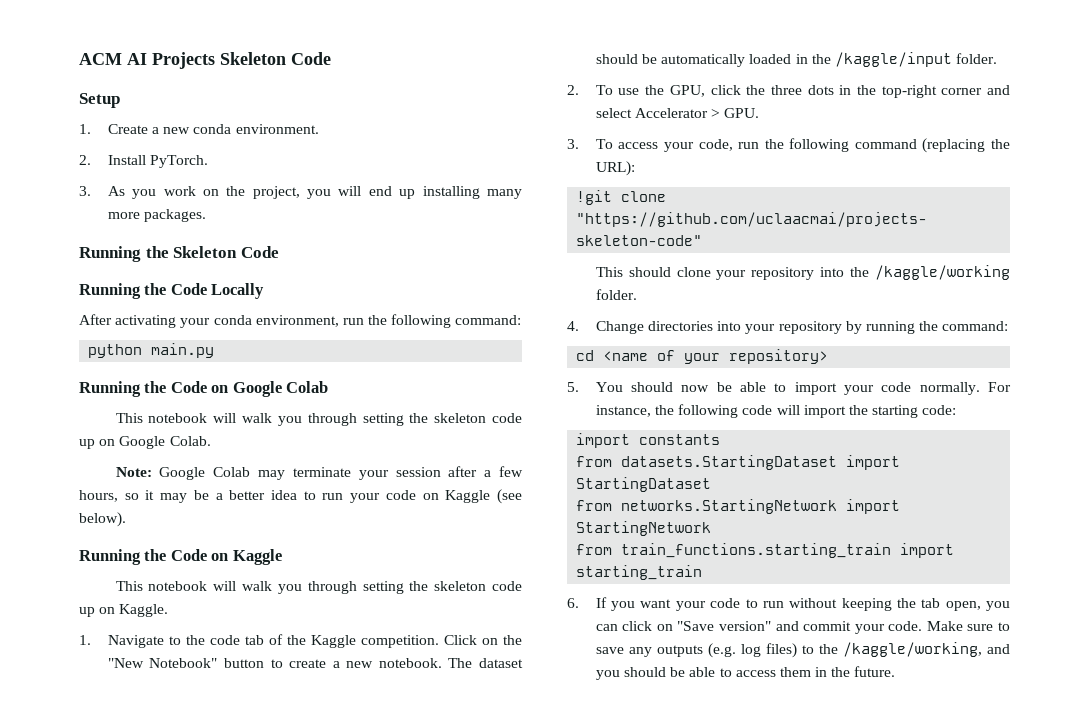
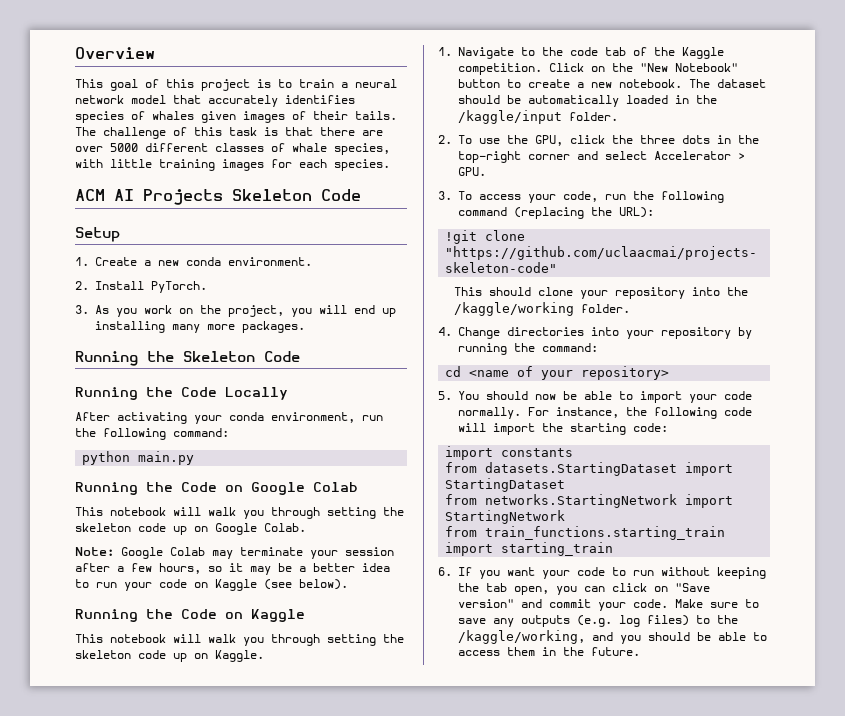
+ Overview
+ This goal of this project is to train a neural network model that accurately identifies species of whales given images of their tails. The challenge of this task is that there are over 5000 different classes of whale species, with little training images for each species.

